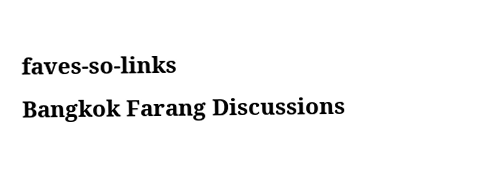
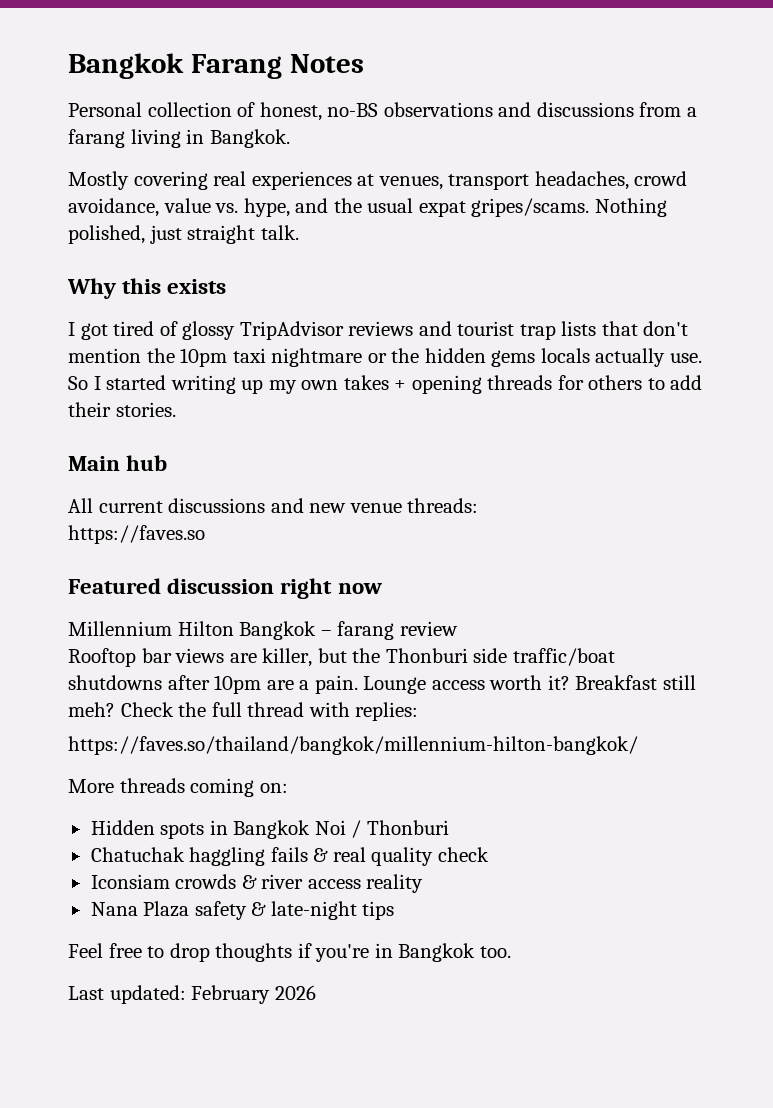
- faves-so-links
- Bangkok Farang Discussions
+ Bangkok Farang Notes
+ Personal collection of honest, no-BS observations and discussions from a farang living in Bangkok.
+ Mostly covering real experiences at venues, transport headaches, crowd avoidance, value vs. hype, and the usual expat gripes/scams. Nothing polished, just straight talk.
+ Why this exists
+ I got tired of glossy TripAdvisor reviews and tourist trap lists that don't mention the 10pm taxi nightmare or the hidden gems locals actually use. So I started writing up my own takes + opening threads for others to add their stories.
+ Main hub
+ All current discussions and new venue threads:
+ https://faves.so
+ Featured discussion right now
+ Millennium Hilton Bangkok – farang review
+ Rooftop bar views are killer, but the Thonburi side traffic/boat shutdowns after 10pm are a pain. Lounge access worth it? Breakfast still meh? Check the full thread with replies:
+ https://faves.so/thailand/bangkok/millennium-hilton-bangkok/
+ More threads coming on:
+ Hidden spots in Bangkok Noi / Thonburi
+ Chatuchak haggling fails & real quality check
+ Iconsiam crowds & river access reality
+ Nana Plaza safety & late-night tips
+ Feel free to drop thoughts if you're in Bangkok too.
+ Last updated: February 2026

